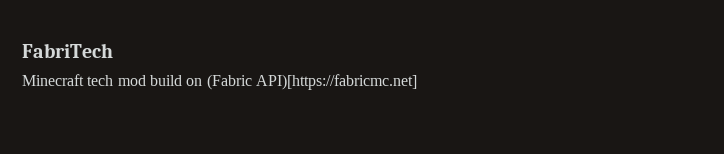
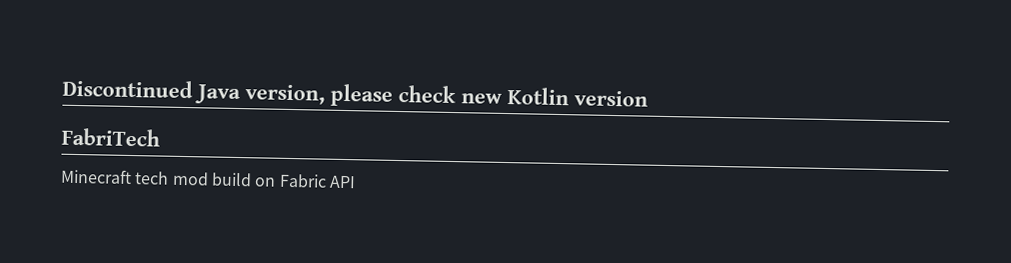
+ Discontinued Java version, please check new Kotlin version
- Minecraft tech mod build on (Fabric API)[https://fabricmc.net]
+ Minecraft tech mod build on Fabric API

